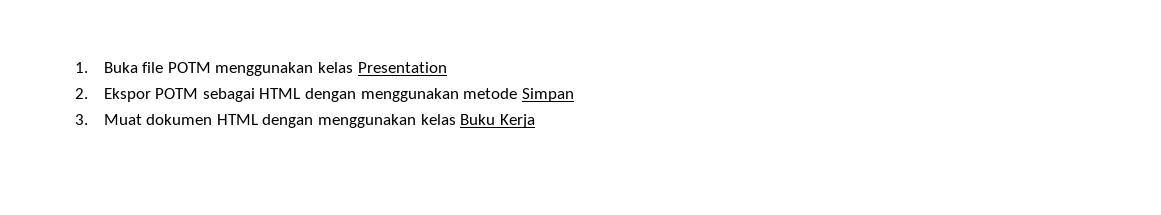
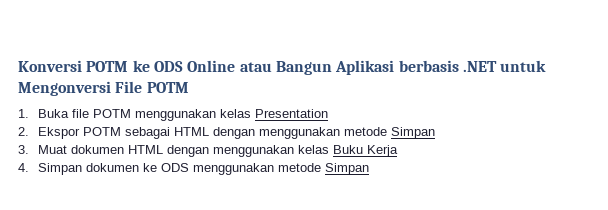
+ Konversi POTM ke ODS Online atau Bangun Aplikasi berbasis .NET untuk Mengonversi File POTM
+ 4. Simpan dokumen ke ODS menggunakan metode Simpan

